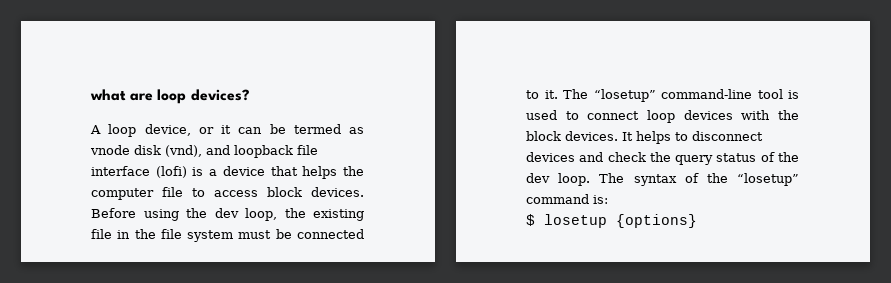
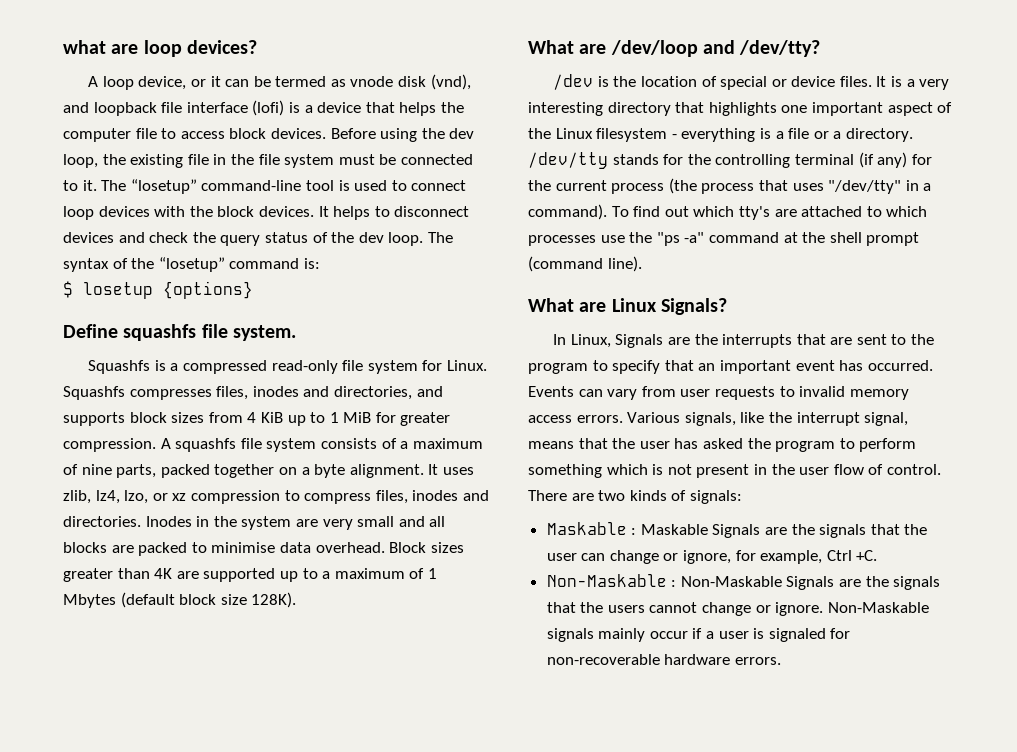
+ Define squashfs file system.
+ Squashfs is a compressed read-only file system for Linux. Squashfs compresses files, inodes and directories, and supports block sizes from 4 KiB up to 1 MiB for greater compression. A squashfs file system consists of a maximum of nine parts, packed together on a byte alignment. It uses zlib, lz4, lzo, or xz compression to compress files, inodes and directories. Inodes in the system are very small and all blocks are packed to minimise data overhead. Block sizes greater than 4K are supported up to a maximum of 1 Mbytes (default block size 128K).
+ What are /dev/loop and /dev/tty?
+ /dev is the location of special or device files. It is a very interesting directory that highlights one important aspect of the Linux filesystem - everything is a file or a directory. /dev/tty stands for the controlling terminal (if any) for the current process (the process that uses "/dev/tty" in a command). To find out which tty's are attached to which processes use the "ps -a" command at the shell prompt (command line).
+ What are Linux Signals?
+ In Linux, Signals are the interrupts that are sent to the program to specify that an important event has occurred. Events can vary from user requests to invalid memory access errors. Various signals, like the interrupt signal, means that the user has asked the program to perform something which is not present in the user flow of control. There are two kinds of signals:
+ Maskable : Maskable Signals are the signals that the user can change or ignore, for example, Ctrl +C.
+ Non-Maskable : Non-Maskable Signals are the signals that the users cannot change or ignore. Non-Maskable signals mainly occur if a user is signaled for non-recoverable hardware errors.

